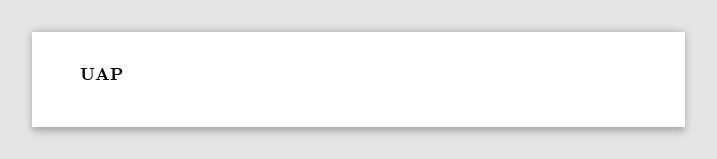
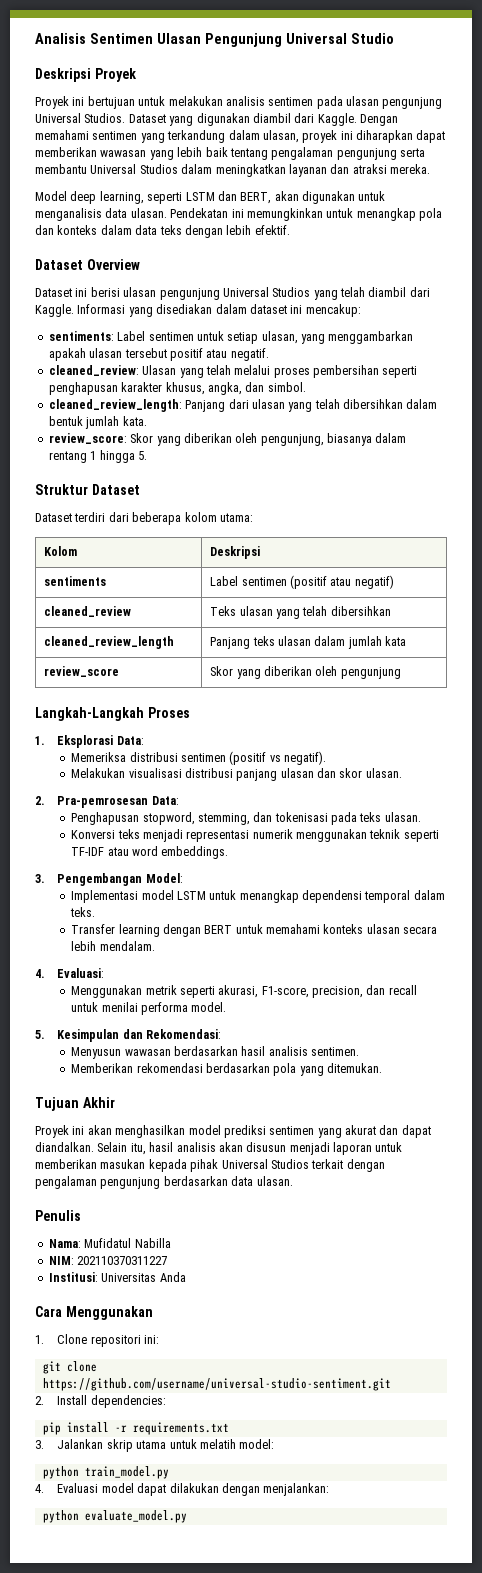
- UAP
+ Analisis Sentimen Ulasan Pengunjung Universal Studio
+ Deskripsi Proyek
+ Proyek ini bertujuan untuk melakukan analisis sentimen pada ulasan pengunjung Universal Studios. Dataset yang digunakan diambil dari Kaggle. Dengan memahami sentimen yang terkandung dalam ulasan, proyek ini diharapkan dapat memberikan wawasan yang lebih baik tentang pengalaman pengunjung serta membantu Universal Studios dalam meningkatkan layanan dan atraksi mereka.
+ Model deep learning, seperti LSTM dan BERT, akan digunakan untuk menganalisis data ulasan. Pendekatan ini memungkinkan untuk menangkap pola dan konteks dalam data teks dengan lebih efektif.
+ Dataset Overview
+ Dataset ini berisi ulasan pengunjung Universal Studios yang telah diambil dari Kaggle. Informasi yang disediakan dalam dataset ini mencakup:
+ sentiments: Label sentimen untuk setiap ulasan, yang menggambarkan apakah ulasan tersebut positif atau negatif.
+ cleaned_review: Ulasan yang telah melalui proses pembersihan seperti penghapusan karakter khusus, angka, dan simbol.
+ cleaned_review_length: Panjang dari ulasan yang telah dibersihkan dalam bentuk jumlah kata.
+ review_score: Skor yang diberikan oleh pengunjung, biasanya dalam rentang 1 hingga 5.
+ Struktur Dataset
+ Dataset terdiri dari beberapa kolom utama:
+ Kolom | Deskripsi
+ sentiments | Label sentimen (positif atau negatif)
+ cleaned_review | Teks ulasan yang telah dibersihkan
+ cleaned_review_length | Panjang teks ulasan dalam jumlah kata
+ review_score | Skor yang diberikan oleh pengunjung
+ Langkah-Langkah Proses
+ 1. Eksplorasi Data:
+ Memeriksa distribusi sentimen (positif vs negatif).
+ Melakukan visualisasi distribusi panjang ulasan dan skor ulasan.
+ 2. Pra-pemrosesan Data:
+ Penghapusan stopword, stemming, dan tokenisasi pada teks ulasan.
+ Konversi teks menjadi representasi numerik menggunakan teknik seperti TF-IDF atau word embeddings.
+ 3. Pengembangan Model:
+ Implementasi model LSTM untuk menangkap dependensi temporal dalam teks.
+ Transfer learning dengan BERT untuk memahami konteks ulasan secara lebih mendalam.
+ 4. Evaluasi:
+ Menggunakan metrik seperti akurasi, F1-score, precision, dan recall untuk menilai performa model.
+ 5. Kesimpulan dan Rekomendasi:
+ Menyusun wawasan berdasarkan hasil analisis sentimen.
+ Memberikan rekomendasi berdasarkan pola yang ditemukan.
+ Tujuan Akhir
+ Proyek ini akan menghasilkan model prediksi sentimen yang akurat dan dapat diandalkan. Selain itu, hasil analisis akan disusun menjadi laporan untuk memberikan masukan kepada pihak Universal Studios terkait dengan pengalaman pengunjung berdasarkan data ulasan.
+ Penulis
+ Nama: Mufidatul Nabilla
+ NIM: 202110370311227
+ Institusi: Universitas Anda
+ Cara Menggunakan
+ 1. Clone repositori ini:
+ git clone https://github.com/username/universal-studio-sentiment.git
+ 2. Install dependencies:
+ pip install -r requirements.txt
+ 3. Jalankan skrip utama untuk melatih model:
+ python train_model.py
+ 4. Evaluasi model dapat dilakukan dengan menjalankan:
+ python evaluate_model.py

